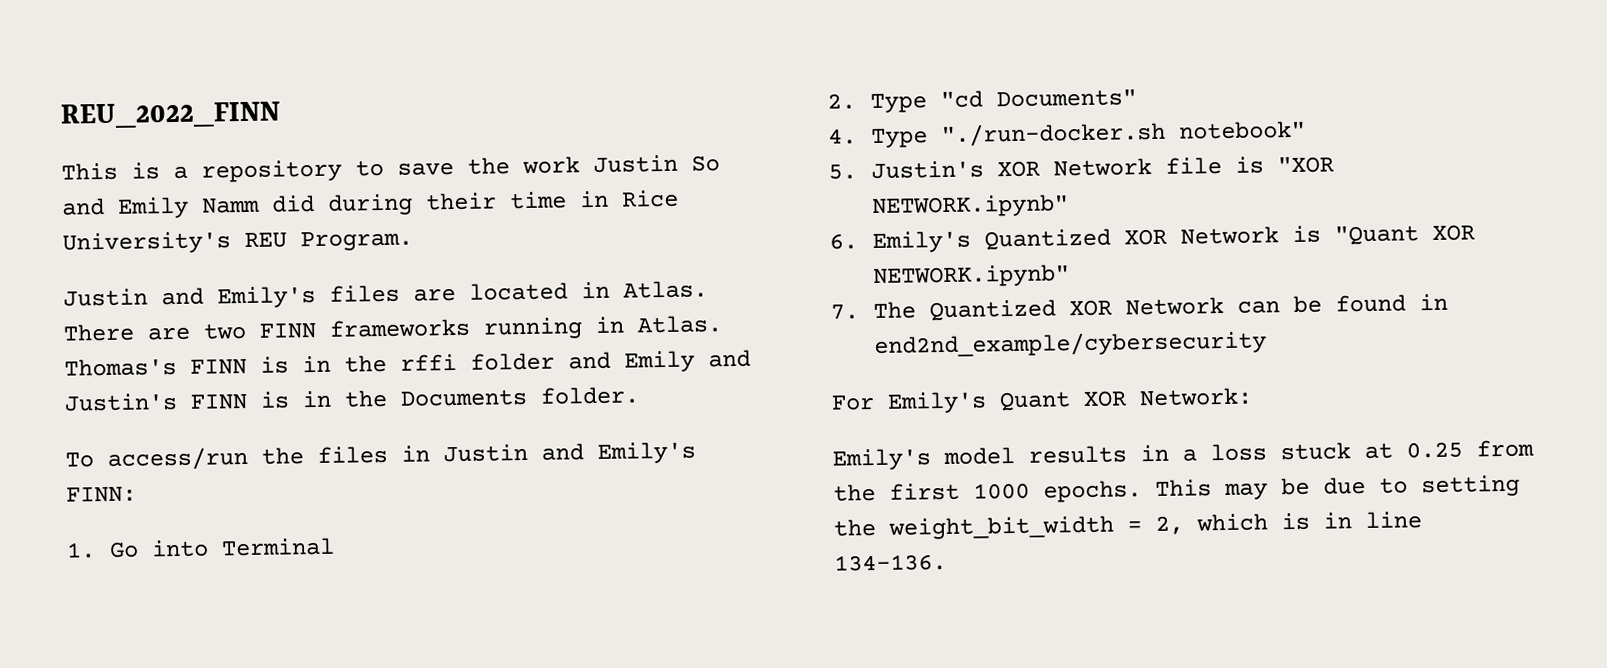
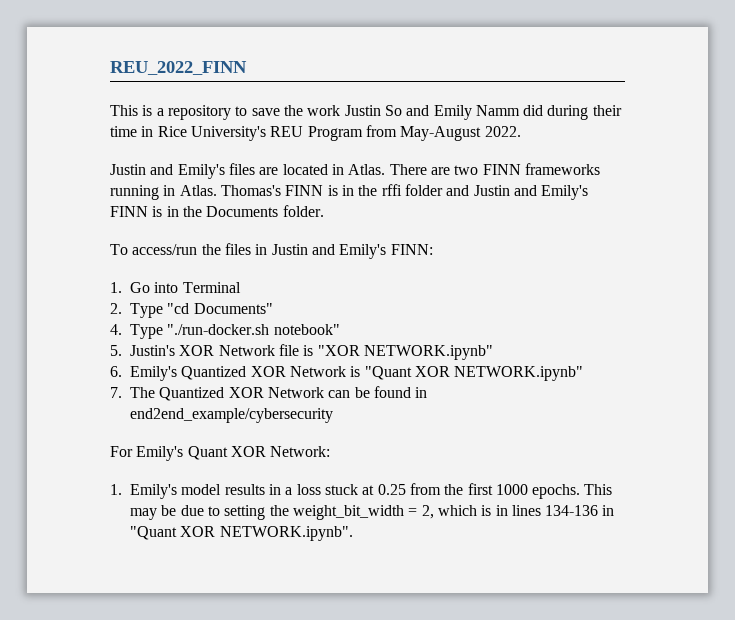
- This is a repository to save the work Justin So and Emily Namm did during their time in Rice University's REU Program.
+ This is a repository to save the work Justin So and Emily Namm did during their time in Rice University's REU Program from May-August 2022.
- Thomas's FINN is in the rffi folder and Emily and Justin's FINN is in the Documents folder.
+ Thomas's FINN is in the rffi folder and Justin and Emily's FINN is in the Documents folder.
- 7. The Quantized XOR Network can be found in end2nd_example/cybersecurity
+ 7. The Quantized XOR Network can be found in end2end_example/cybersecurity
- Emily's model results in a loss stuck at 0.25 from the first 1000 epochs.
+ 1. Emily's model results in a loss stuck at 0.25 from the first 1000 epochs.
- This may be due to setting the weight_bit_width = 2, which is in line 134-136.
+ This may be due to setting the weight_bit_width = 2, which is in lines 134-136 in "Quant XOR NETWORK.ipynb".

